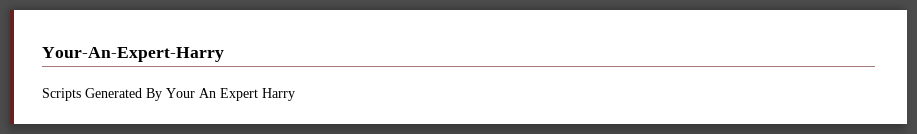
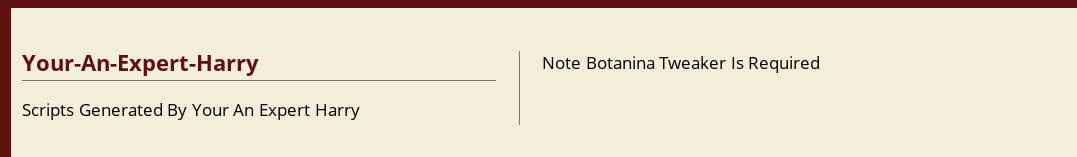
+ Note Botanina Tweaker Is Required

